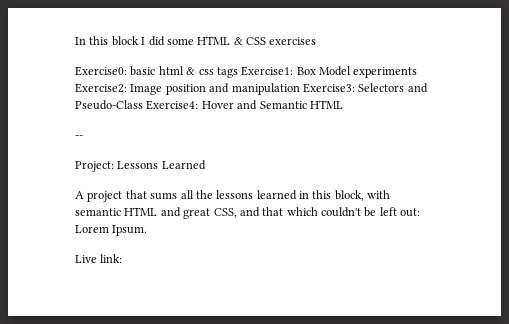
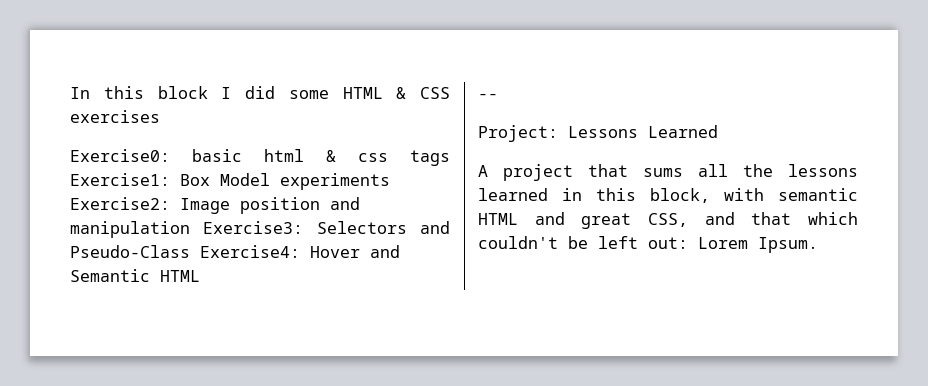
- Live link:

